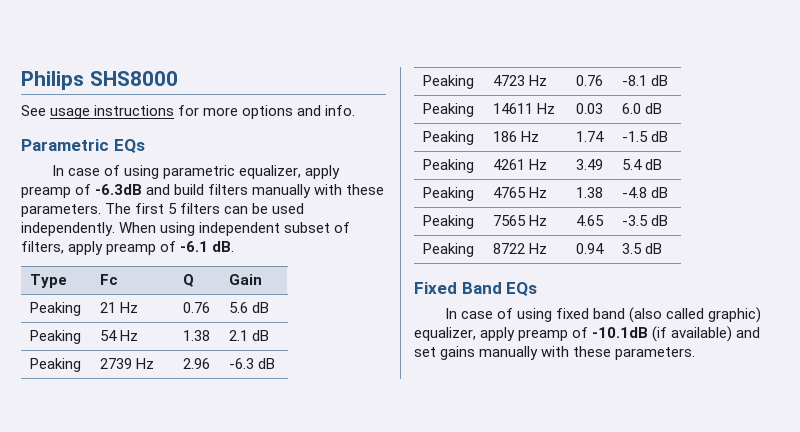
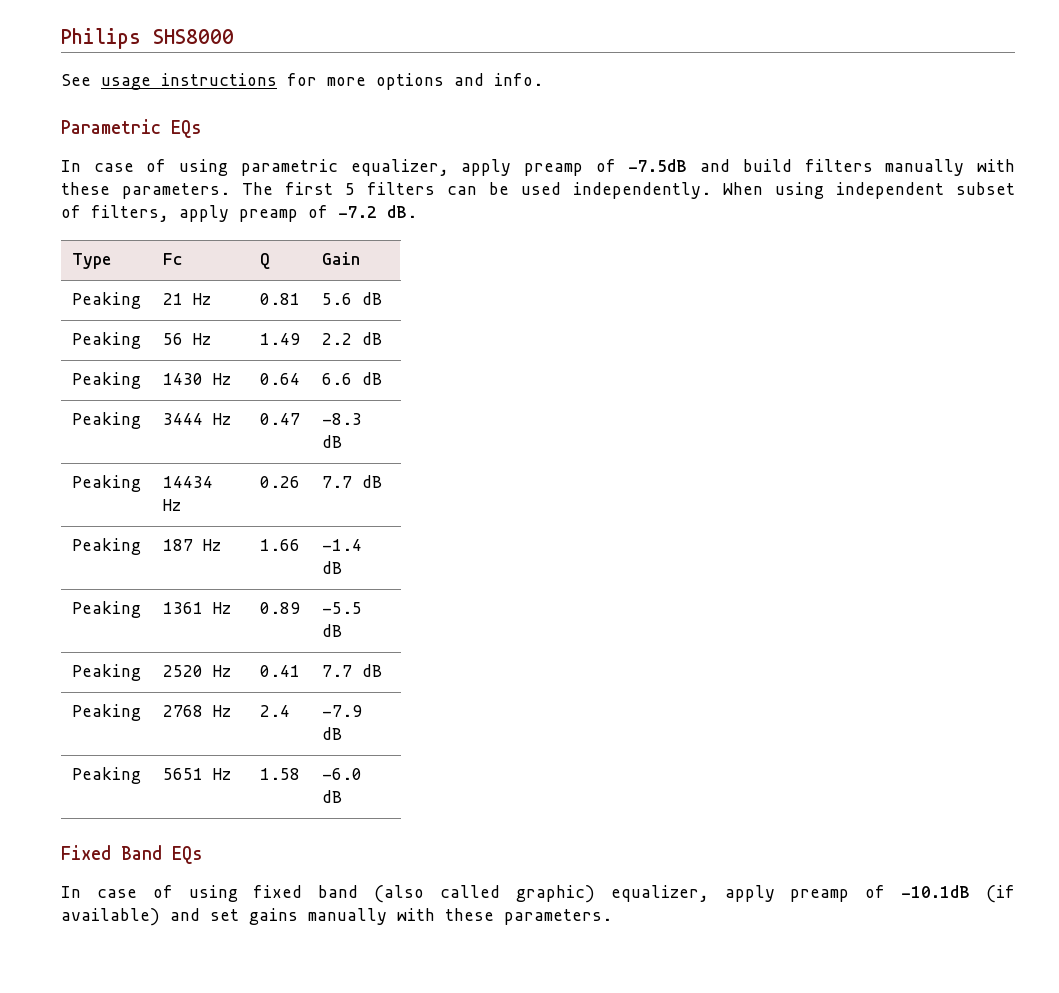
- In case of using parametric equalizer, apply preamp of -6.3dB and build filters manually with these parameters.
+ In case of using parametric equalizer, apply preamp of -7.5dB and build filters manually with these parameters.
- When using independent subset of filters, apply preamp of -6.1 dB.
+ When using independent subset of filters, apply preamp of -7.2 dB.
- Peaking | 21 Hz | 0.76 | 5.6 dB
+ Peaking | 21 Hz | 0.81 | 5.6 dB
- Peaking | 54 Hz | 1.38 | 2.1 dB
- Peaking | 2739 Hz | 2.96 | -6.3 dB
- Peaking | 4723 Hz | 0.76 | -8.1 dB
- Peaking | 14611 Hz | 0.03 | 6.0 dB
- Peaking | 186 Hz | 1.74 | -1.5 dB
- Peaking | 4261 Hz | 3.49 | 5.4 dB
- Peaking | 4765 Hz | 1.38 | -4.8 dB
- Peaking | 7565 Hz | 4.65 | -3.5 dB
- Peaking | 8722 Hz | 0.94 | 3.5 dB
+ Peaking | 56 Hz | 1.49 | 2.2 dB
+ Peaking | 1430 Hz | 0.64 | 6.6 dB
+ Peaking | 3444 Hz | 0.47 | -8.3 dB
+ Peaking | 14434 Hz | 0.26 | 7.7 dB
+ Peaking | 187 Hz | 1.66 | -1.4 dB
+ Peaking | 1361 Hz | 0.89 | -5.5 dB
+ Peaking | 2520 Hz | 0.41 | 7.7 dB
+ Peaking | 2768 Hz | 2.4 | -7.9 dB
+ Peaking | 5651 Hz | 1.58 | -6.0 dB

